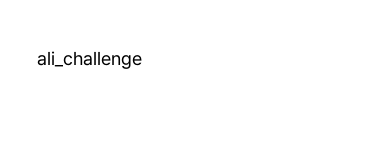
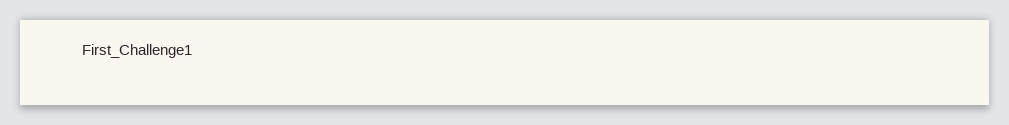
- ali_challenge
+ First_Challenge1

